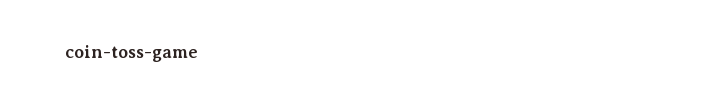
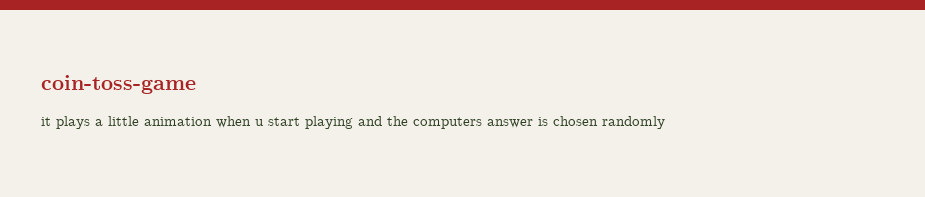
+ it plays a little animation when u start playing and the computers answer is chosen randomly

